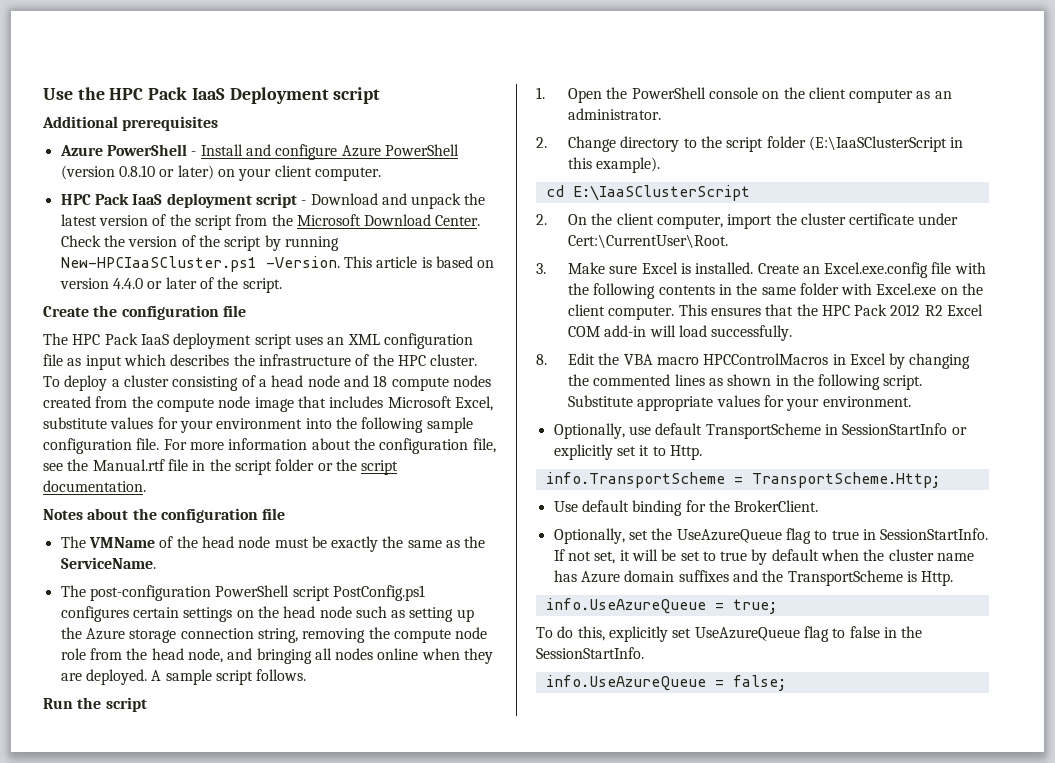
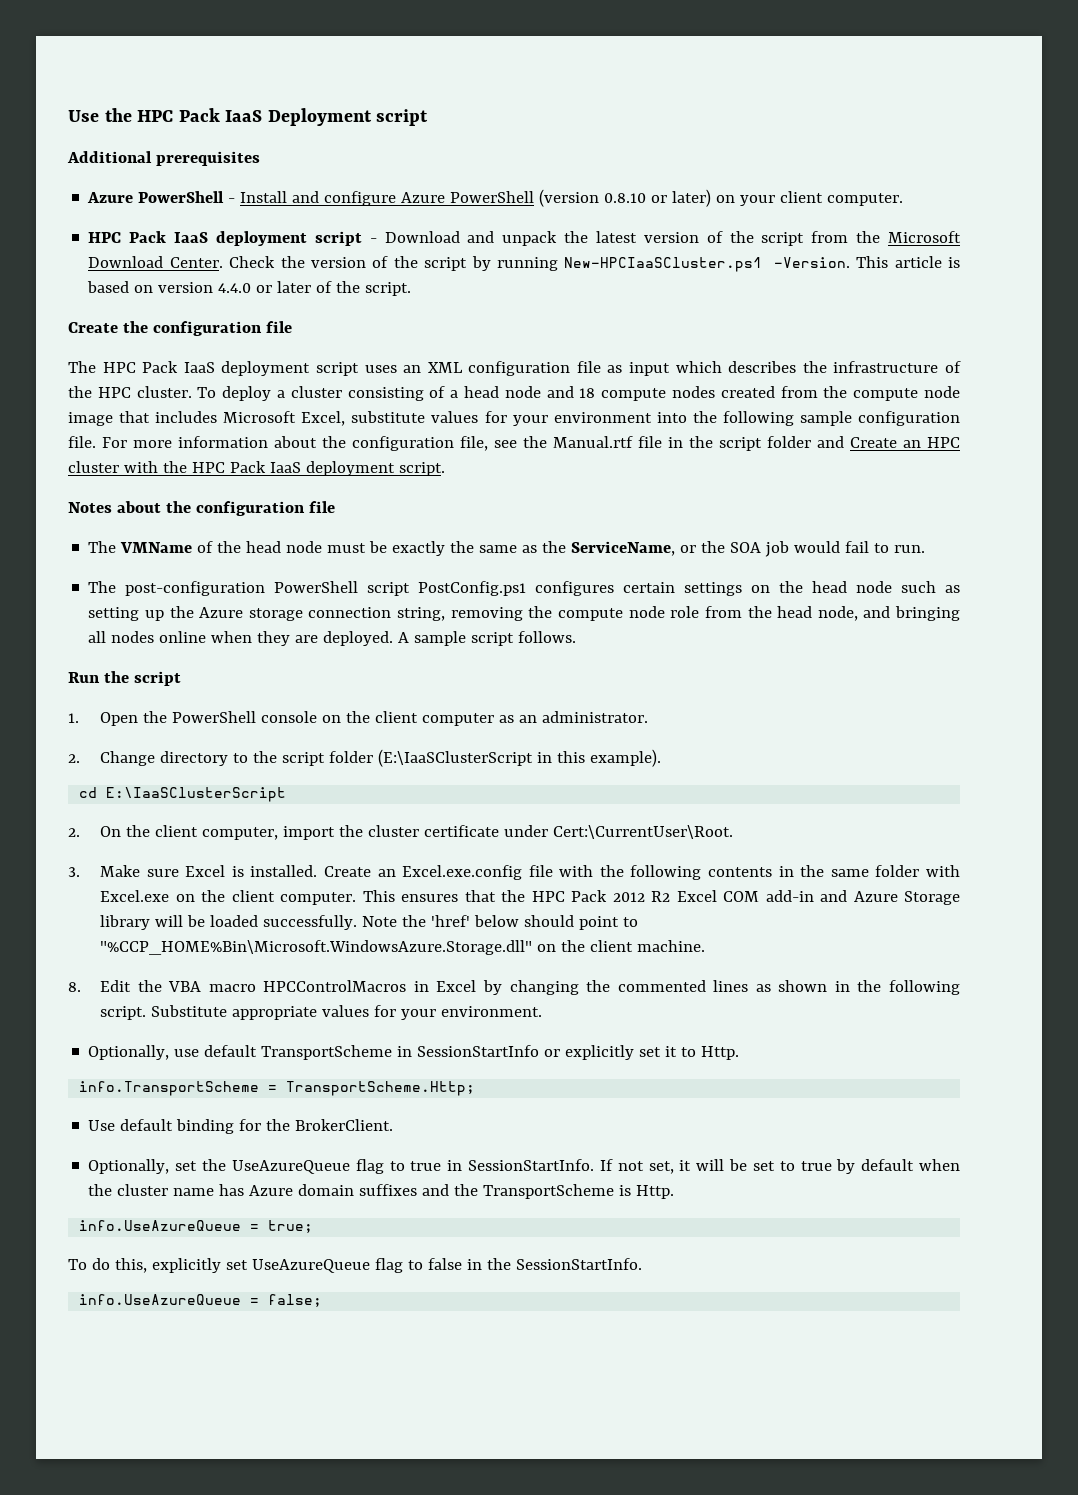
- For more information about the configuration file, see the Manual.rtf file in the script folder or the script documentation.
+ For more information about the configuration file, see the Manual.rtf file in the script folder and Create an HPC cluster with the HPC Pack IaaS deployment script.
- The VMName of the head node must be exactly the same as the ServiceName.
+ The VMName of the head node must be exactly the same as the ServiceName, or the SOA job would fail to run.
- This ensures that the HPC Pack 2012 R2 Excel COM add-in will load successfully.
+ This ensures that the HPC Pack 2012 R2 Excel COM add-in and Azure Storage library will be loaded successfully. Note the 'href' below should point to "%CCP_HOME%Bin\Microsoft.WindowsAzure.Storage.dll" on the client machine.

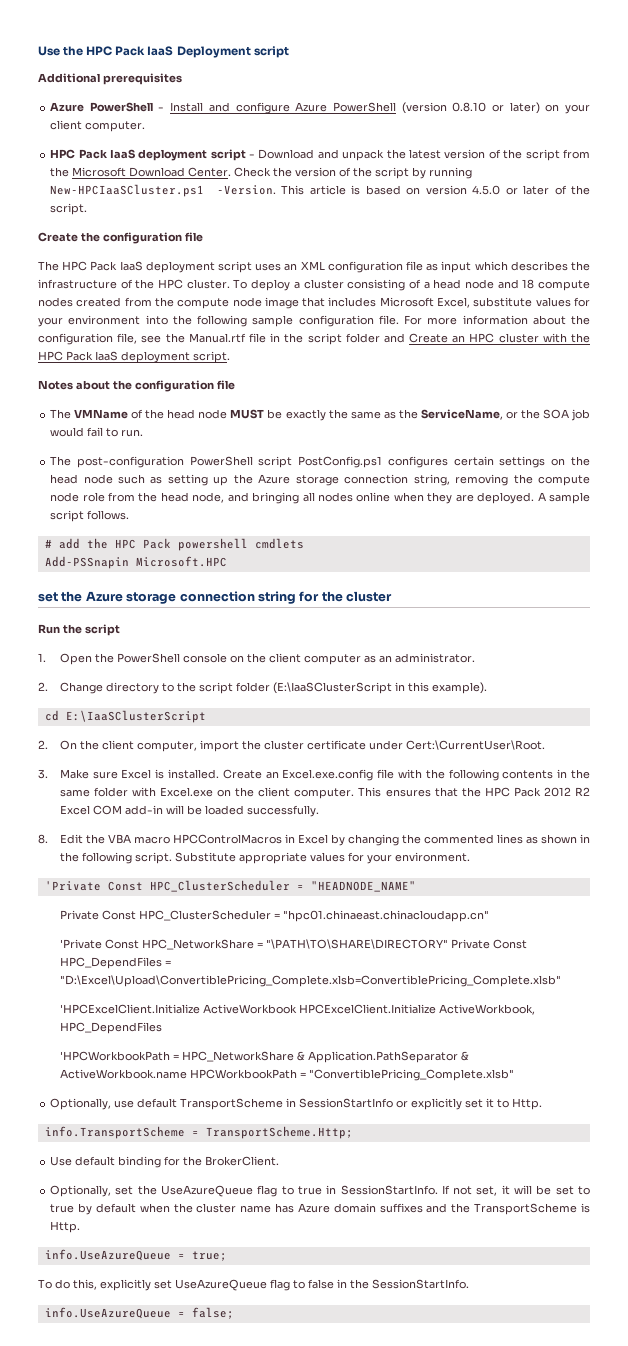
- This article is based on version 4.4.0 or later of the script.
+ This article is based on version 4.5.0 or later of the script.
- The VMName of the head node must be exactly the same as the ServiceName, or the SOA job would fail to run.
+ The VMName of the head node MUST be exactly the same as the ServiceName, or the SOA job would fail to run.
+ # add the HPC Pack powershell cmdlets
+ Add-PSSnapin Microsoft.HPC
+ set the Azure storage connection string for the cluster
- This ensures that the HPC Pack 2012 R2 Excel COM add-in and Azure Storage library will be loaded successfully. Note the 'href' below should point to "%CCP_HOME%Bin\Microsoft.WindowsAzure.Storage.dll" on the client machine.
+ This ensures that the HPC Pack 2012 R2 Excel COM add-in will be loaded successfully.
+ 'Private Const HPC_ClusterScheduler = "HEADNODE_NAME"
+ Private Const HPC_ClusterScheduler = "hpc01.chinaeast.chinacloudapp.cn"
+ 'Private Const HPC_NetworkShare = "\PATH\TO\SHARE\DIRECTORY" Private Const HPC_DependFiles = "D:\Excel\Upload\ConvertiblePricing_Complete.xlsb=ConvertiblePricing_Complete.xlsb"
+ 'HPCExcelClient.Initialize ActiveWorkbook HPCExcelClient.Initialize ActiveWorkbook, HPC_DependFiles
+ 'HPCWorkbookPath = HPC_NetworkShare & Application.PathSeparator & ActiveWorkbook.name HPCWorkbookPath = "ConvertiblePricing_Complete.xlsb"

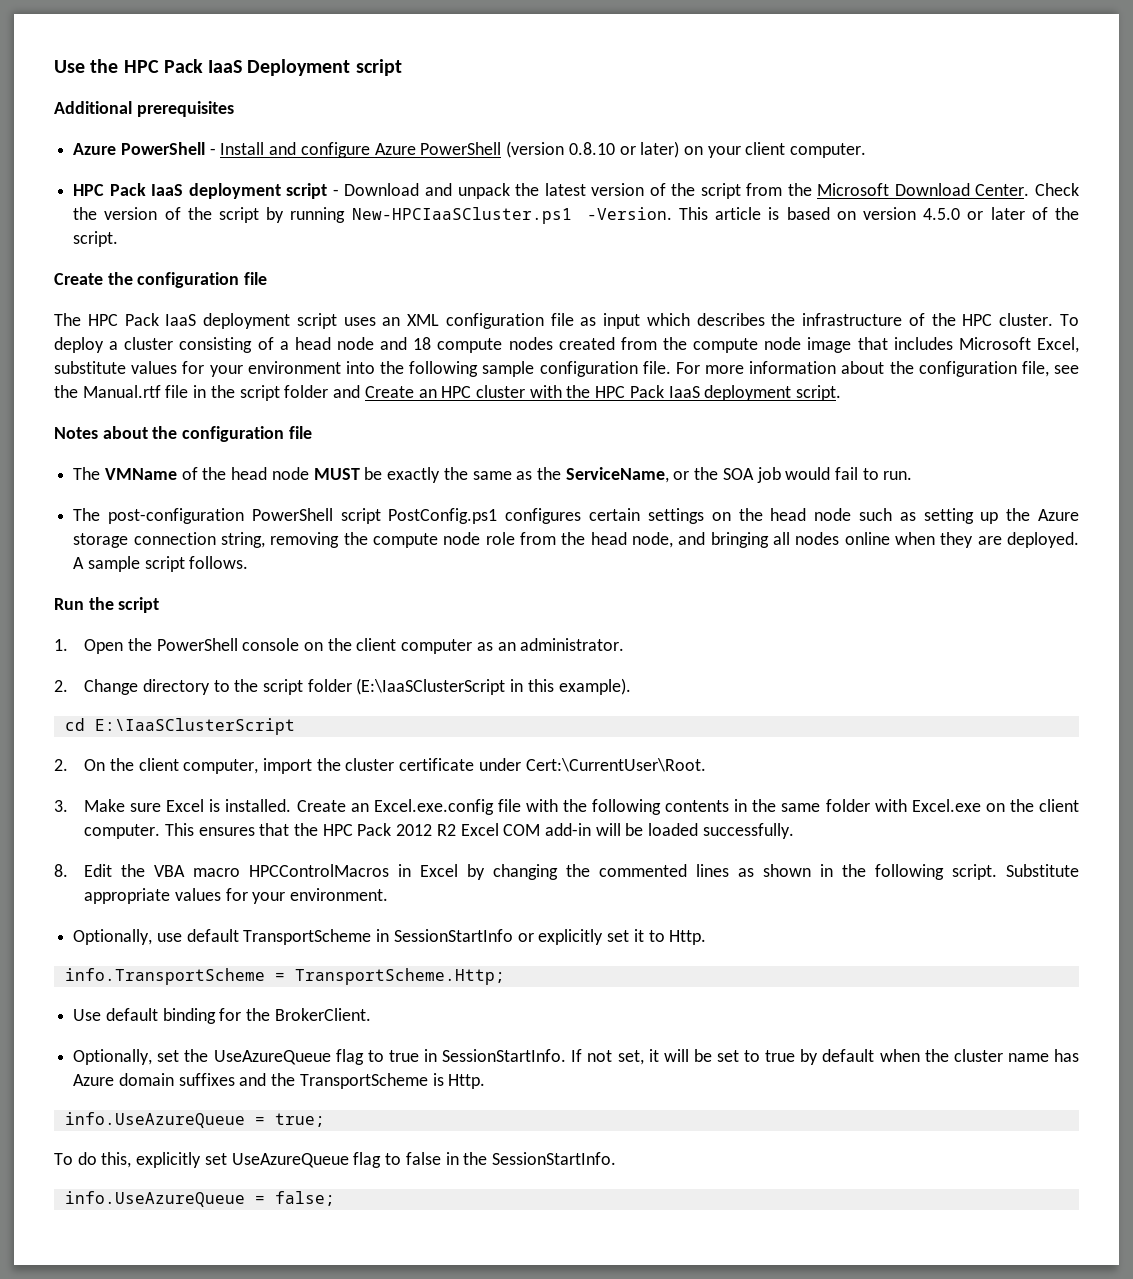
- # add the HPC Pack powershell cmdlets
- Add-PSSnapin Microsoft.HPC
- set the Azure storage connection string for the cluster
- 'Private Const HPC_ClusterScheduler = "HEADNODE_NAME"
- Private Const HPC_ClusterScheduler = "hpc01.chinaeast.chinacloudapp.cn"
- 'Private Const HPC_NetworkShare = "\PATH\TO\SHARE\DIRECTORY" Private Const HPC_DependFiles = "D:\Excel\Upload\ConvertiblePricing_Complete.xlsb=ConvertiblePricing_Complete.xlsb"
- 'HPCExcelClient.Initialize ActiveWorkbook HPCExcelClient.Initialize ActiveWorkbook, HPC_DependFiles
- 'HPCWorkbookPath = HPC_NetworkShare & Application.PathSeparator & ActiveWorkbook.name HPCWorkbookPath = "ConvertiblePricing_Complete.xlsb"

